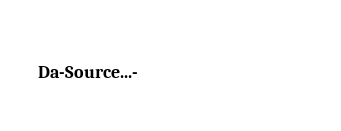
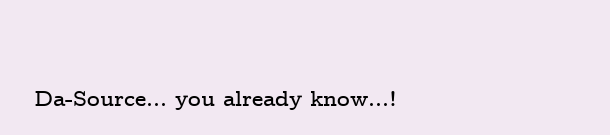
- Da-Source...-
+ Da-Source... you already know...!

